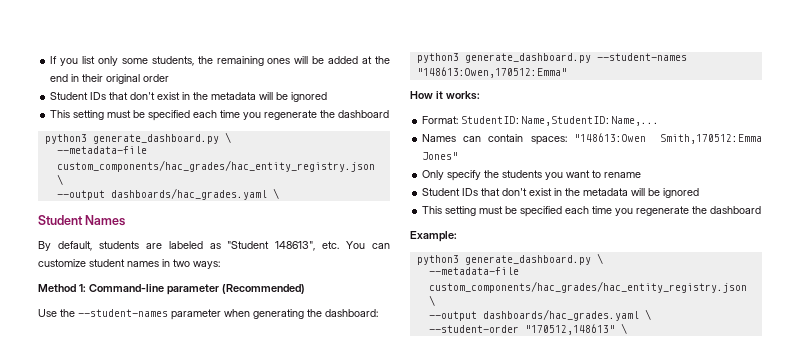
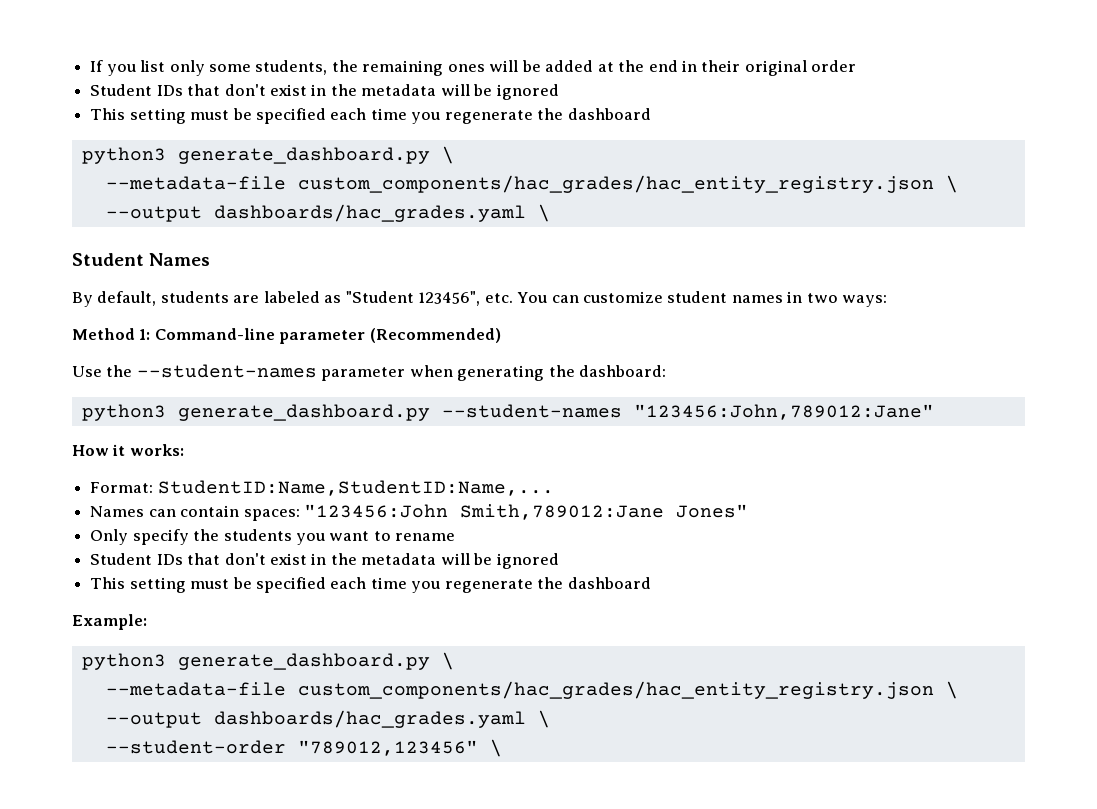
- By default, students are labeled as "Student 148613", etc. You can customize student names in two ways:
+ By default, students are labeled as "Student 123456", etc. You can customize student names in two ways:
- python3 generate_dashboard.py --student-names "148613:Owen,170512:Emma"
+ python3 generate_dashboard.py --student-names "123456:John,789012:Jane"
- Names can contain spaces: "148613:Owen Smith,170512:Emma Jones"
+ Names can contain spaces: "123456:John Smith,789012:Jane Jones"
- --student-order "170512,148613" \
+ --student-order "789012,123456" \

